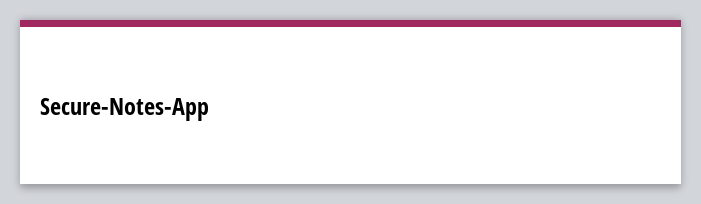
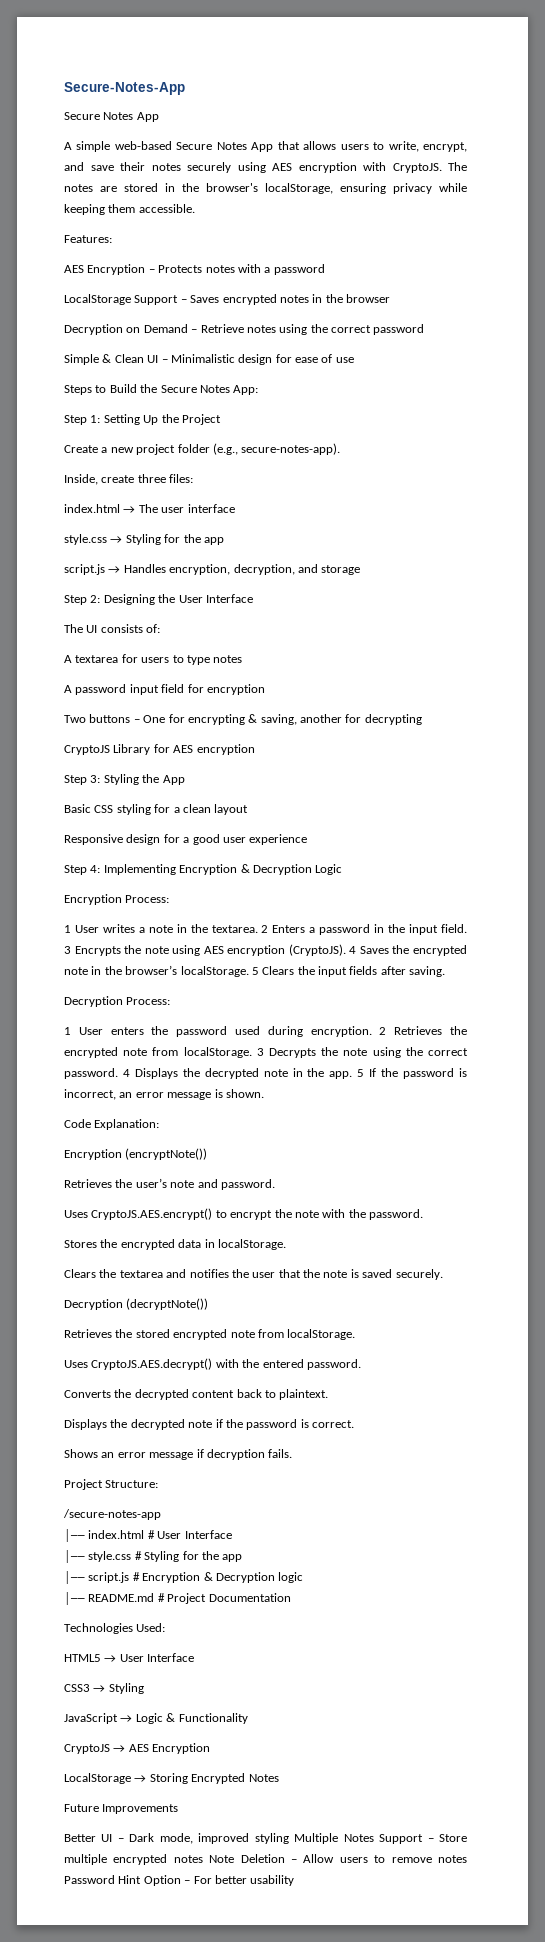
  Secure-Notes-App
+ Secure Notes App
+ A simple web-based Secure Notes App that allows users to write, encrypt, and save their notes securely using AES encryption with CryptoJS. The notes are stored in the browser's localStorage, ensuring privacy while keeping them accessible.
+ Features:
+ AES Encryption – Protects notes with a password
+ LocalStorage Support – Saves encrypted notes in the browser
+ Decryption on Demand – Retrieve notes using the correct password
+ Simple & Clean UI – Minimalistic design for ease of use
+ Steps to Build the Secure Notes App:
+ Step 1: Setting Up the Project
+ Create a new project folder (e.g., secure-notes-app).
+ Inside, create three files:
+ index.html → The user interface
+ style.css → Styling for the app
+ script.js → Handles encryption, decryption, and storage
+ Step 2: Designing the User Interface
+ The UI consists of:
+ A textarea for users to type notes
+ A password input field for encryption
+ Two buttons – One for encrypting & saving, another for decrypting
+ CryptoJS Library for AES encryption
+ Step 3: Styling the App
+ Basic CSS styling for a clean layout
+ Responsive design for a good user experience
+ Step 4: Implementing Encryption & Decryption Logic
+ Encryption Process:
+ 1 User writes a note in the textarea. 2 Enters a password in the input field. 3 Encrypts the note using AES encryption (CryptoJS). 4 Saves the encrypted note in the browser’s localStorage. 5 Clears the input fields after saving.
+ Decryption Process:
+ 1 User enters the password used during encryption. 2 Retrieves the encrypted note from localStorage. 3 Decrypts the note using the correct password. 4 Displays the decrypted note in the app. 5 If the password is incorrect, an error message is shown.
+ Code Explanation:
+ Encryption (encryptNote())
+ Retrieves the user’s note and password.
+ Uses CryptoJS.AES.encrypt() to encrypt the note with the password.
+ Stores the encrypted data in localStorage.
+ Clears the textarea and notifies the user that the note is saved securely.
+ Decryption (decryptNote())
+ Retrieves the stored encrypted note from localStorage.
+ Uses CryptoJS.AES.decrypt() with the entered password.
+ Converts the decrypted content back to plaintext.
+ Displays the decrypted note if the password is correct.
+ Shows an error message if decryption fails.
+ Project Structure:
+ /secure-notes-app
+ │── index.html # User Interface
+ │── style.css # Styling for the app
+ │── script.js # Encryption & Decryption logic
+ │── README.md # Project Documentation
+ Technologies Used:
+ HTML5 → User Interface
+ CSS3 → Styling
+ JavaScript → Logic & Functionality
+ CryptoJS → AES Encryption
+ LocalStorage → Storing Encrypted Notes
+ Future Improvements
+ Better UI – Dark mode, improved styling Multiple Notes Support – Store multiple encrypted notes Note Deletion – Allow users to remove notes Password Hint Option – For better usability

